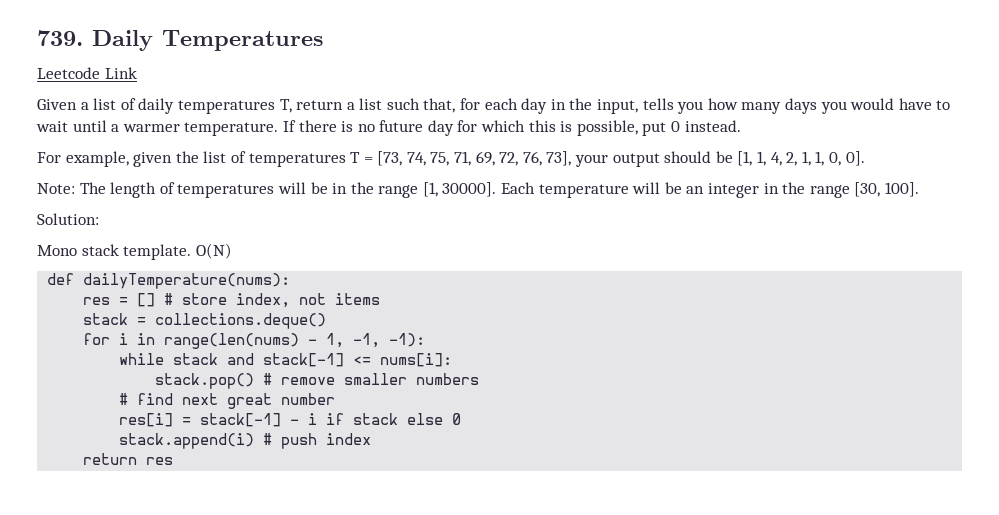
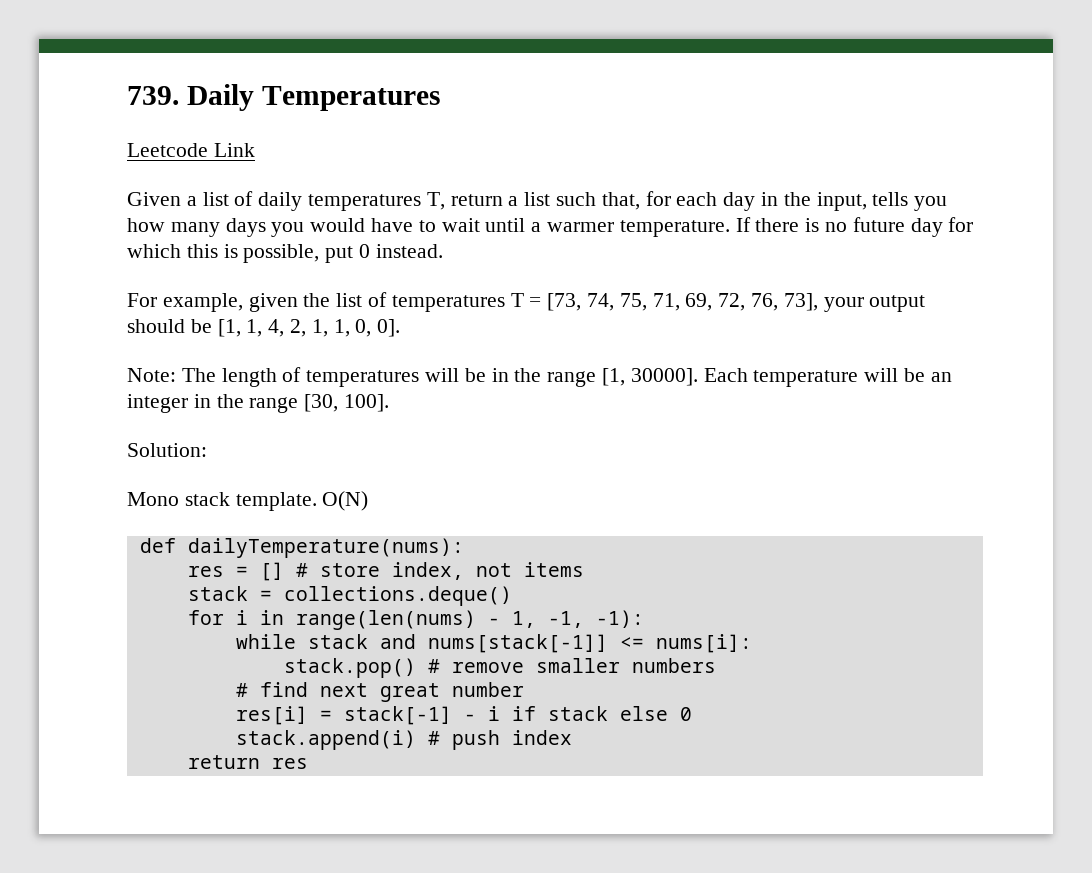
- while stack and stack[-1] <= nums[i]:
+ while stack and nums[stack[-1]] <= nums[i]:

